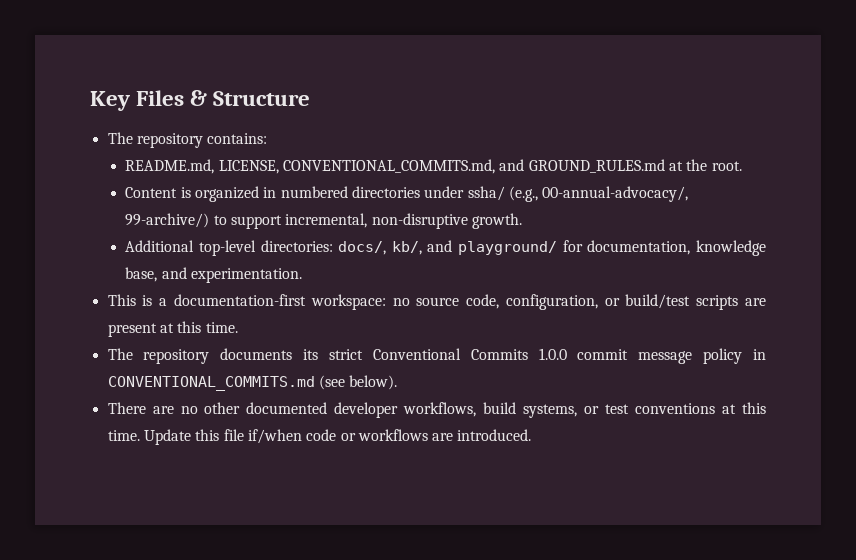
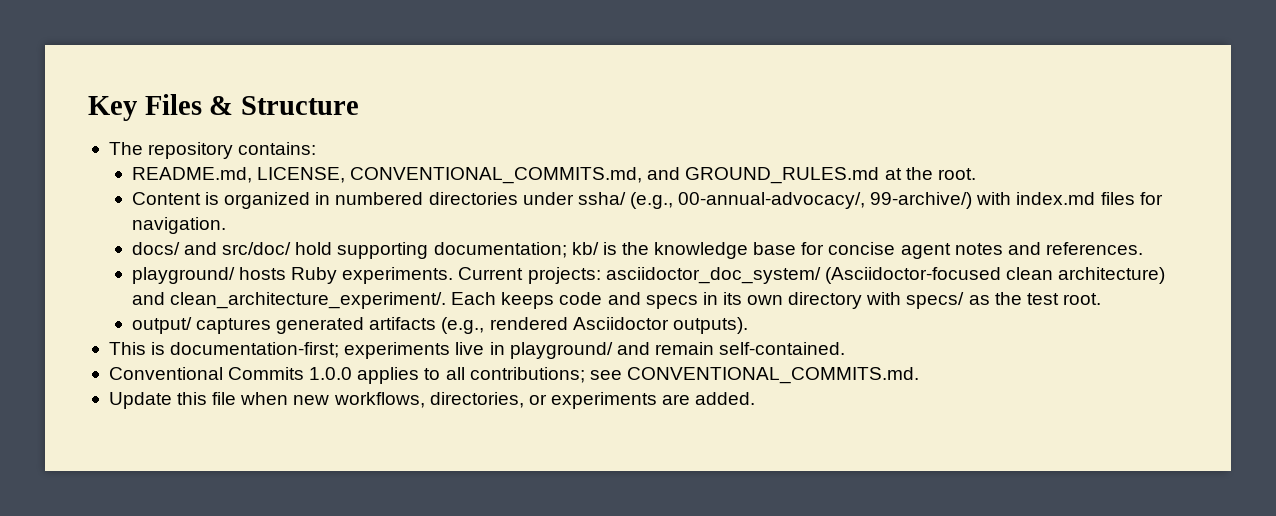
- Content is organized in numbered directories under ssha/ (e.g., 00-annual-advocacy/, 99-archive/) to support incremental, non-disruptive growth.
- Additional top-level directories: docs/, kb/, and playground/ for documentation, knowledge base, and experimentation.
- This is a documentation-first workspace: no source code, configuration, or build/test scripts are present at this time.
- The repository documents its strict Conventional Commits 1.0.0 commit message policy in CONVENTIONAL_COMMITS.md (see below).
- There are no other documented developer workflows, build systems, or test conventions at this time. Update this file if/when code or workflows are introduced.
+ Content is organized in numbered directories under ssha/ (e.g., 00-annual-advocacy/, 99-archive/) with index.md files for navigation.
+ docs/ and src/doc/ hold supporting documentation; kb/ is the knowledge base for concise agent notes and references.
+ playground/ hosts Ruby experiments. Current projects: asciidoctor_doc_system/ (Asciidoctor-focused clean architecture) and clean_architecture_experiment/. Each keeps code and specs in its own directory with specs/ as the test root.
+ output/ captures generated artifacts (e.g., rendered Asciidoctor outputs).
+ This is documentation-first; experiments live in playground/ and remain self-contained.
+ Conventional Commits 1.0.0 applies to all contributions; see CONVENTIONAL_COMMITS.md.
+ Update this file when new workflows, directories, or experiments are added.

